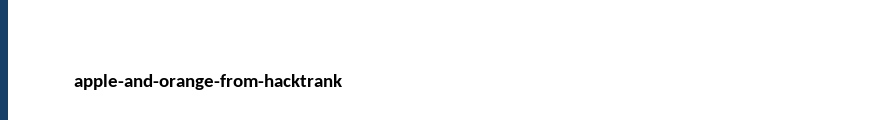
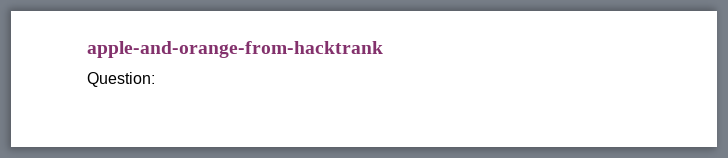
+ Question:

